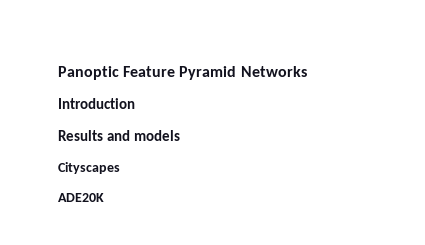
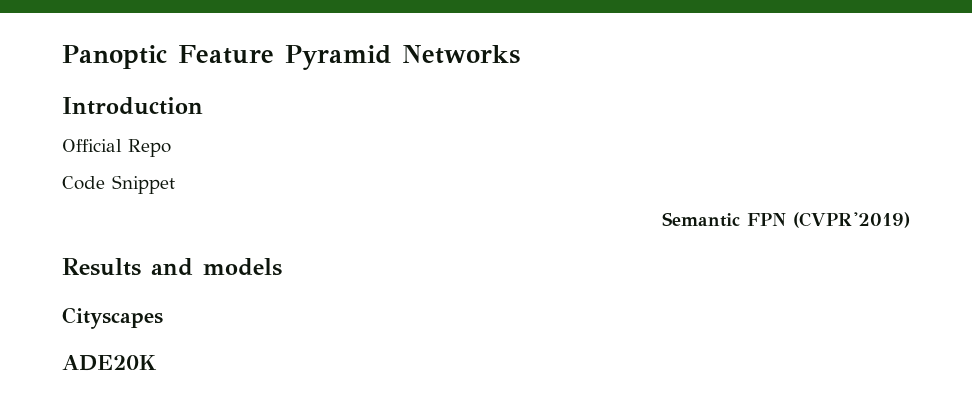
+ Official Repo
+ Code Snippet
+ Semantic FPN (CVPR'2019)

